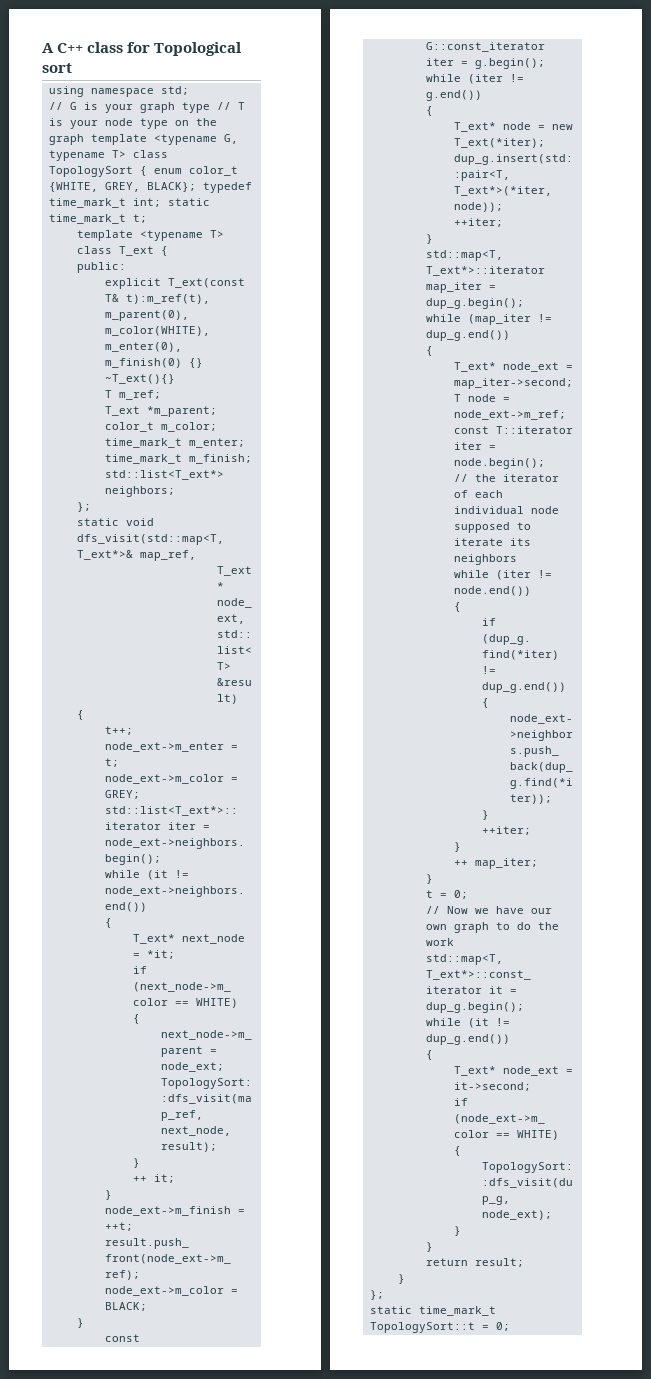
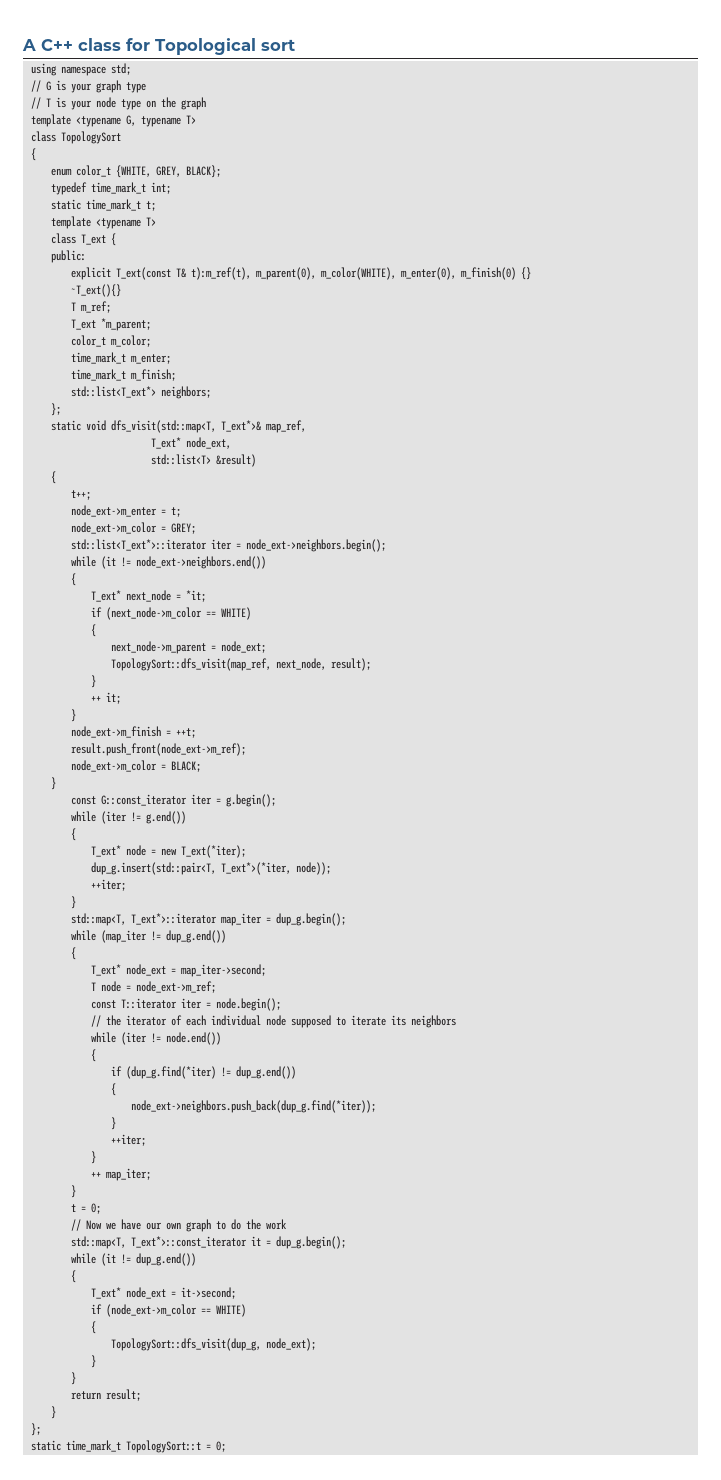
- // G is your graph type // T is your node type on the graph template <typename G, typename T> class TopologySort { enum color_t {WHITE, GREY, BLACK}; typedef time_mark_t int; static time_mark_t t;
+ // G is your graph type
+ // T is your node type on the graph
+ template <typename G, typename T>
+ class TopologySort
+ {
+ enum color_t {WHITE, GREY, BLACK};
+ typedef time_mark_t int;
+ static time_mark_t t;

